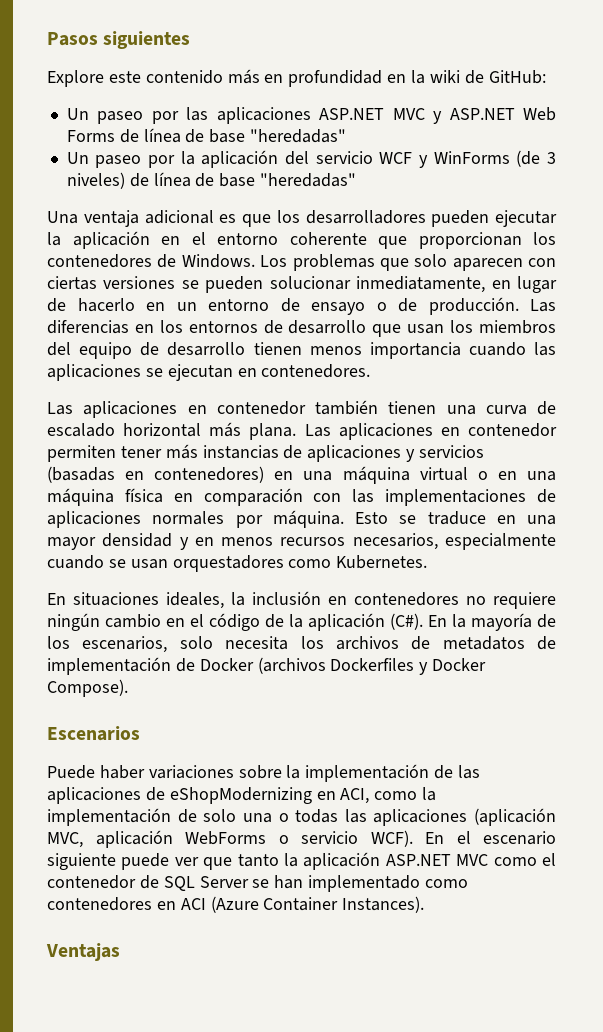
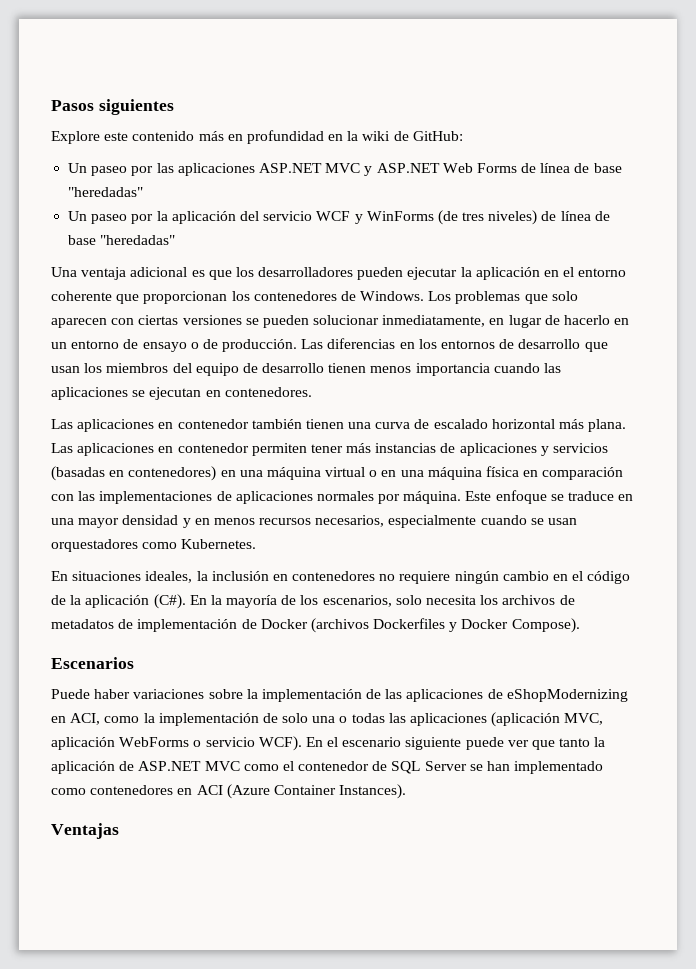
- Un paseo por la aplicación del servicio WCF y WinForms (de 3 niveles) de línea de base "heredadas"
+ Un paseo por la aplicación del servicio WCF y WinForms (de tres niveles) de línea de base "heredadas"
- Esto se traduce en una mayor densidad y en menos recursos necesarios, especialmente cuando se usan orquestadores como Kubernetes.
+ Este enfoque se traduce en una mayor densidad y en menos recursos necesarios, especialmente cuando se usan orquestadores como Kubernetes.
- En el escenario siguiente puede ver que tanto la aplicación ASP.NET MVC como el contenedor de SQL Server se han implementado como contenedores en ACI (Azure Container Instances).
+ En el escenario siguiente puede ver que tanto la aplicación de ASP.NET MVC como el contenedor de SQL Server se han implementado como contenedores en ACI (Azure Container Instances).

